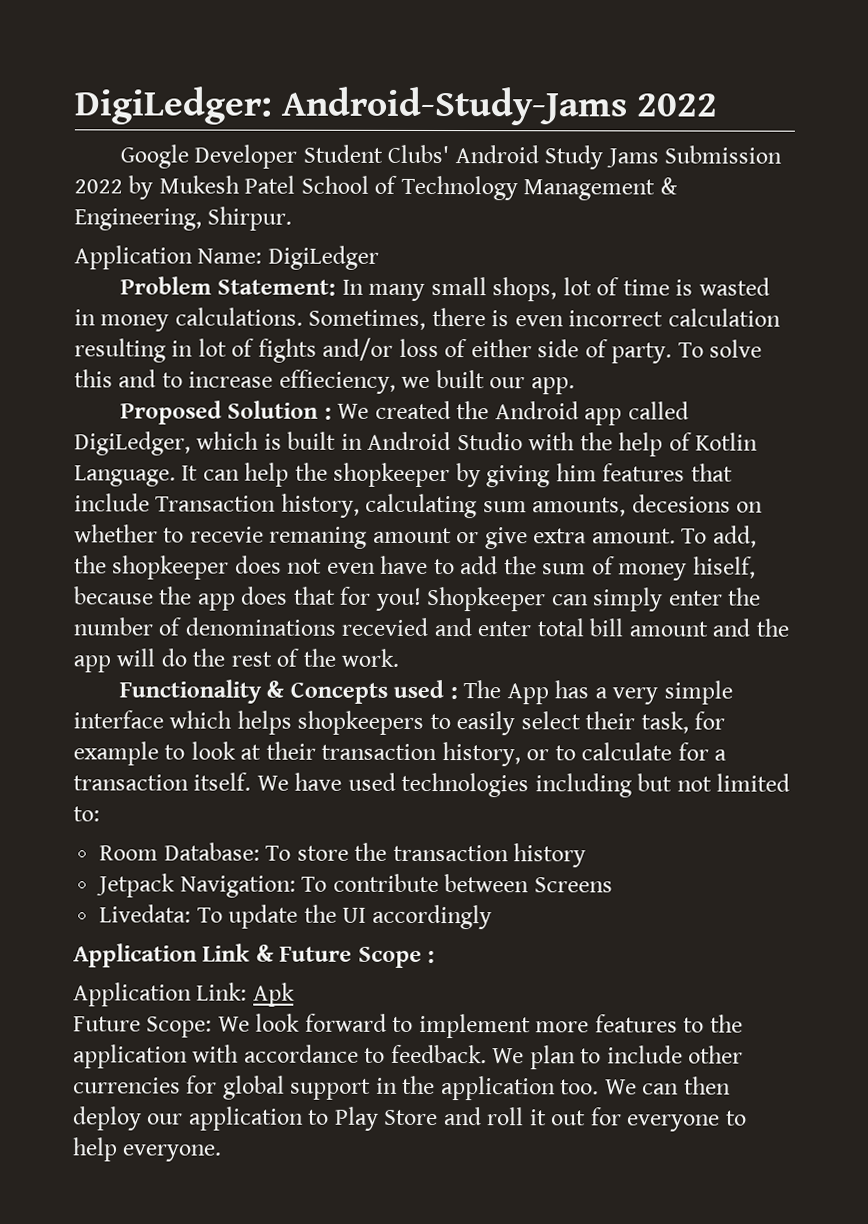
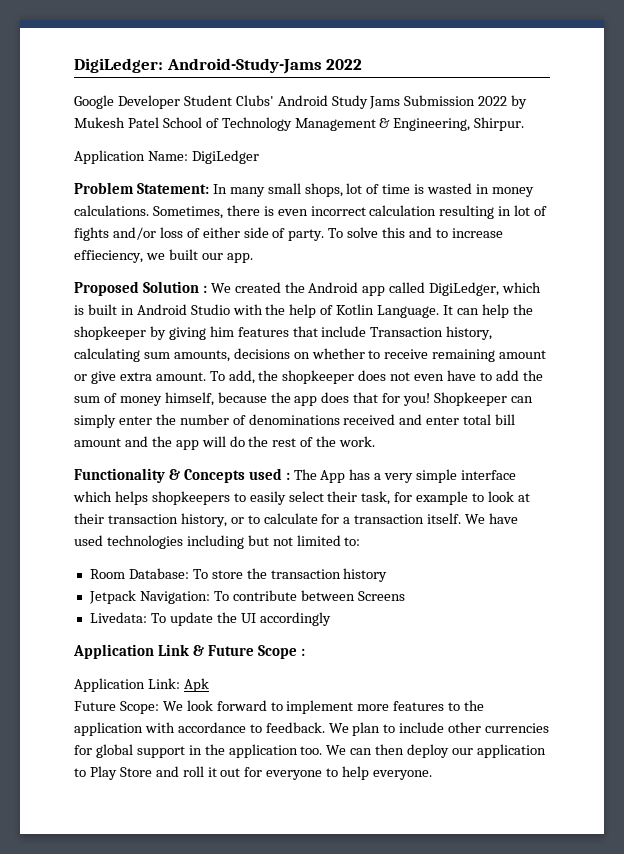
- It can help the shopkeeper by giving him features that include Transaction history, calculating sum amounts, decesions on whether to recevie remaning amount or give extra amount.
+ It can help the shopkeeper by giving him features that include Transaction history, calculating sum amounts, decisions on whether to receive remaining amount or give extra amount.
- To add, the shopkeeper does not even have to add the sum of money hiself, because the app does that for you!
+ To add, the shopkeeper does not even have to add the sum of money himself, because the app does that for you!
- Shopkeeper can simply enter the number of denominations recevied and enter total bill amount and the app will do the rest of the work.
+ Shopkeeper can simply enter the number of denominations received and enter total bill amount and the app will do the rest of the work.

